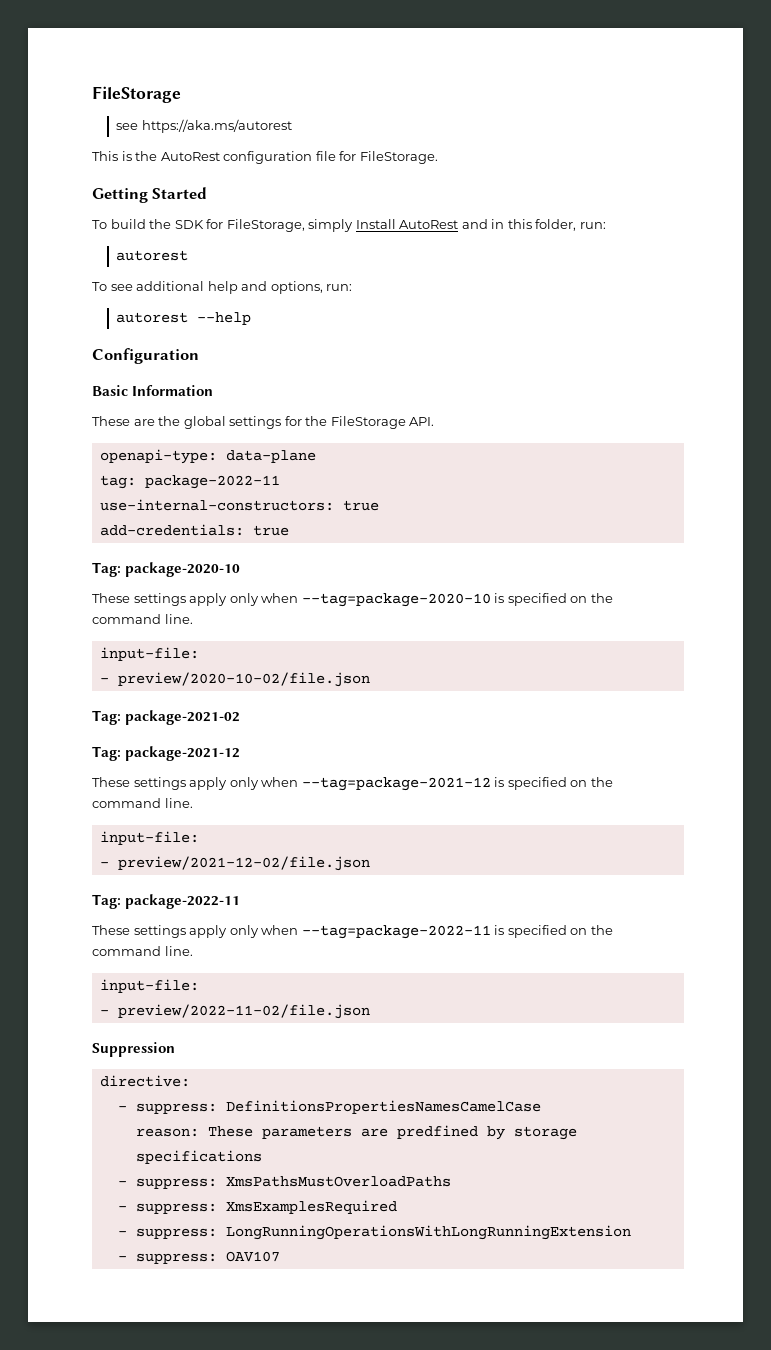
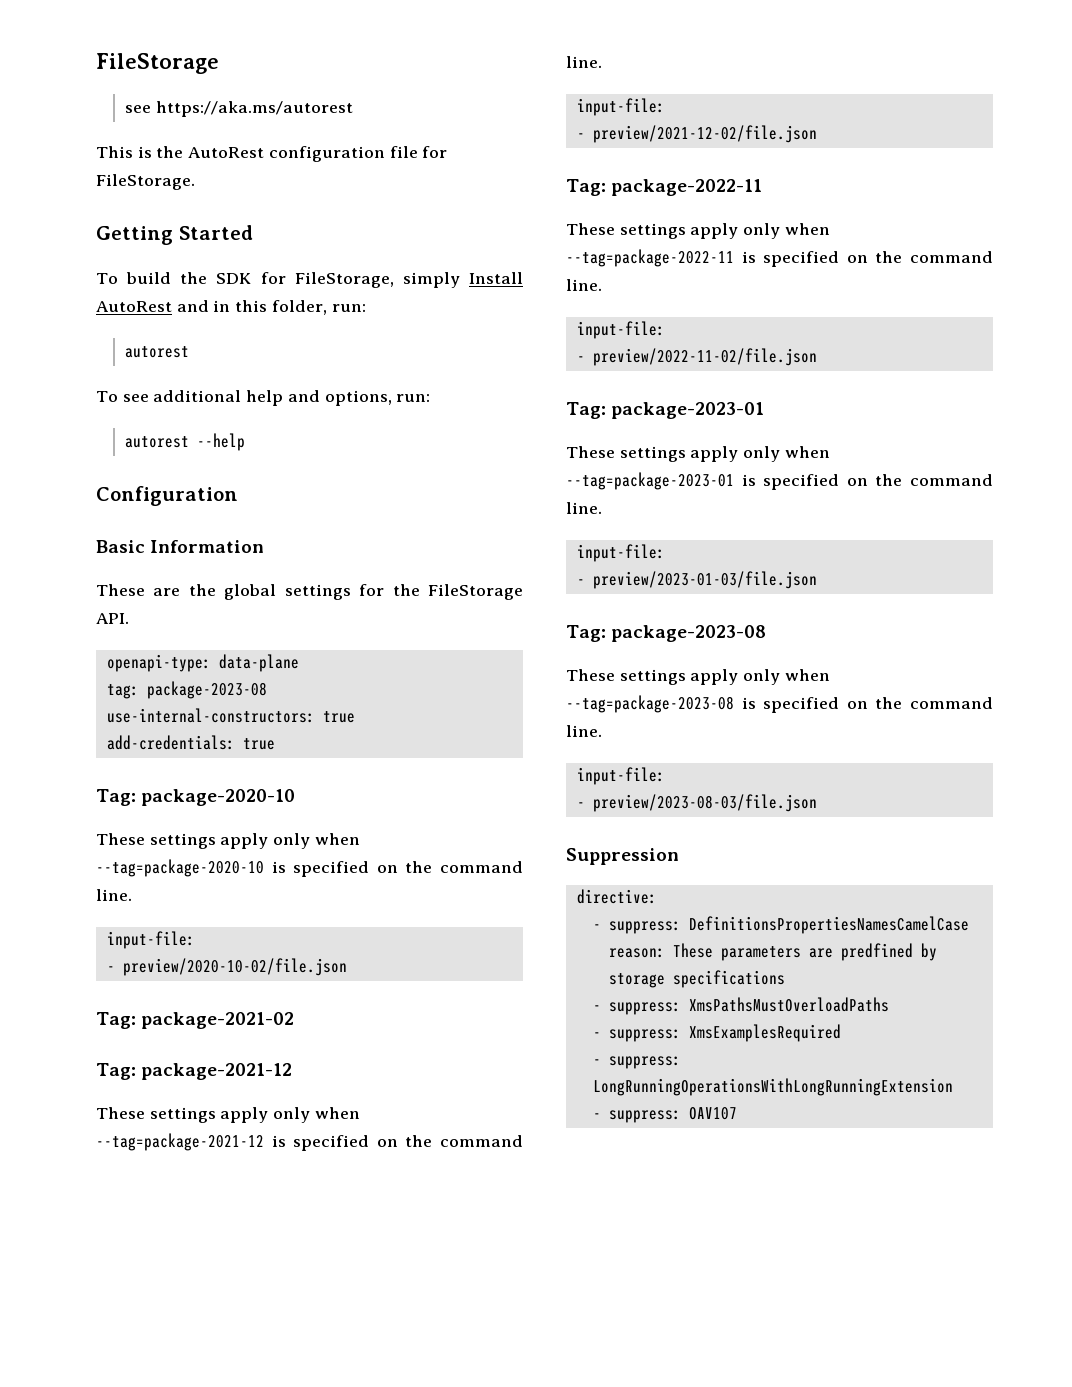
- tag: package-2022-11
+ tag: package-2023-08
+ Tag: package-2023-01
+ These settings apply only when --tag=package-2023-01 is specified on the command line.
+ input-file:
+ - preview/2023-01-03/file.json
+ Tag: package-2023-08
+ These settings apply only when --tag=package-2023-08 is specified on the command line.
+ input-file:
+ - preview/2023-08-03/file.json

